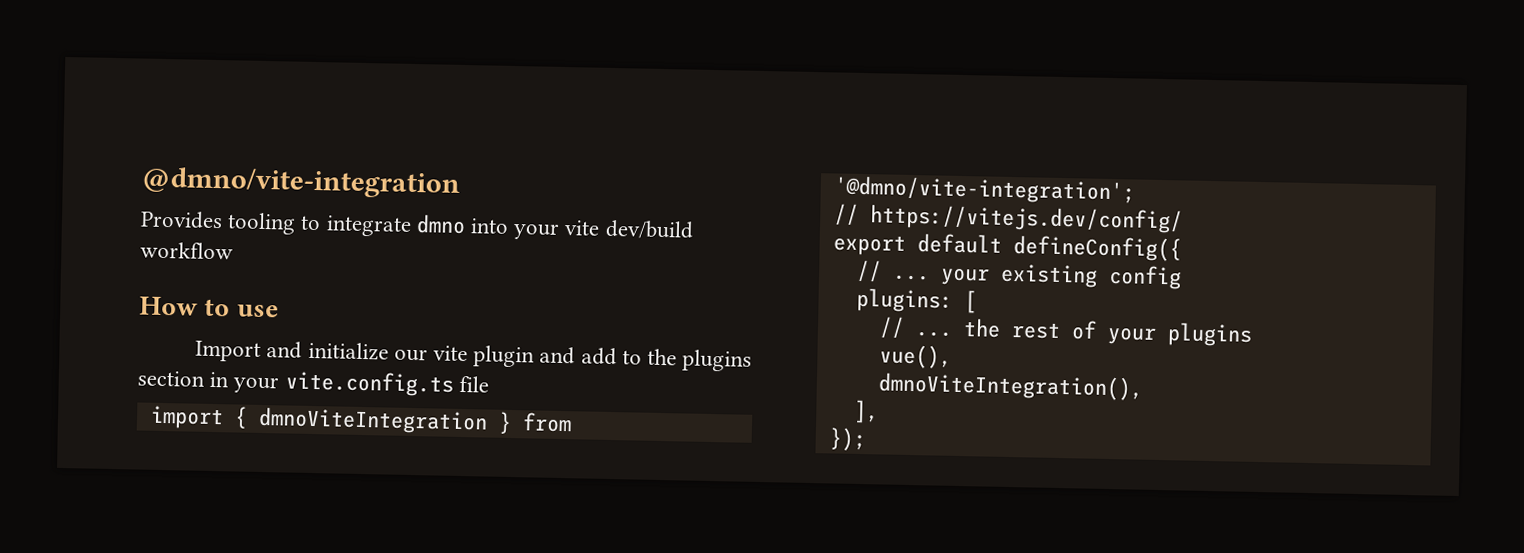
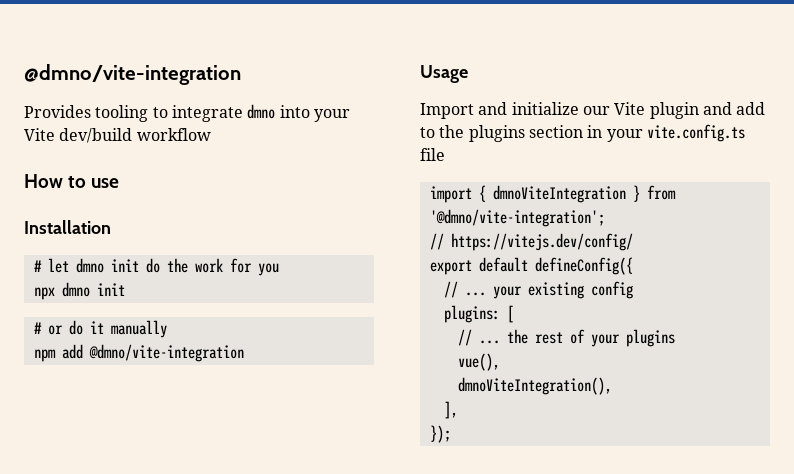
- Provides tooling to integrate dmno into your vite dev/build workflow
+ Provides tooling to integrate dmno into your Vite dev/build workflow
+ Installation
+ # let dmno init do the work for you
+ npx dmno init
+ # or do it manually
+ npm add @dmno/vite-integration
+ Usage
- Import and initialize our vite plugin and add to the plugins section in your vite.config.ts file
+ Import and initialize our Vite plugin and add to the plugins section in your vite.config.ts file

